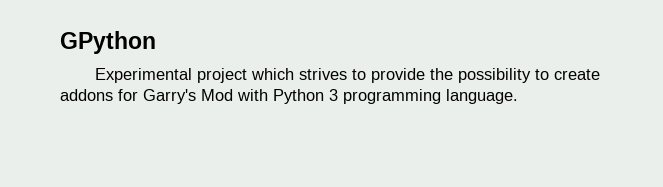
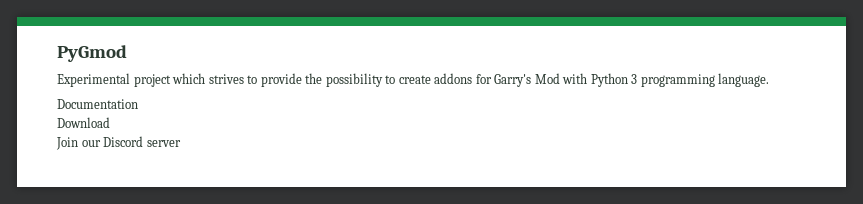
- GPython
+ PyGmod
+ Documentation
+ Download
+ Join our Discord server

